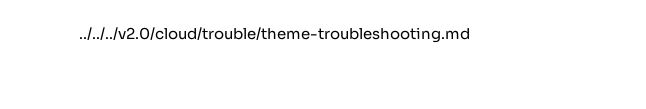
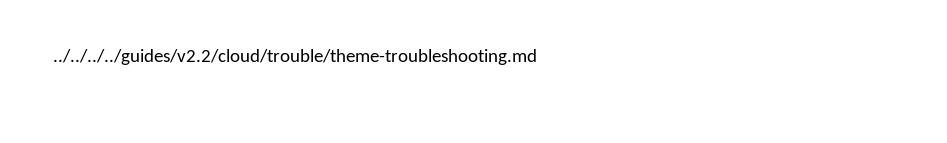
- ../../../v2.0/cloud/trouble/theme-troubleshooting.md
+ ../../../../guides/v2.2/cloud/trouble/theme-troubleshooting.md

